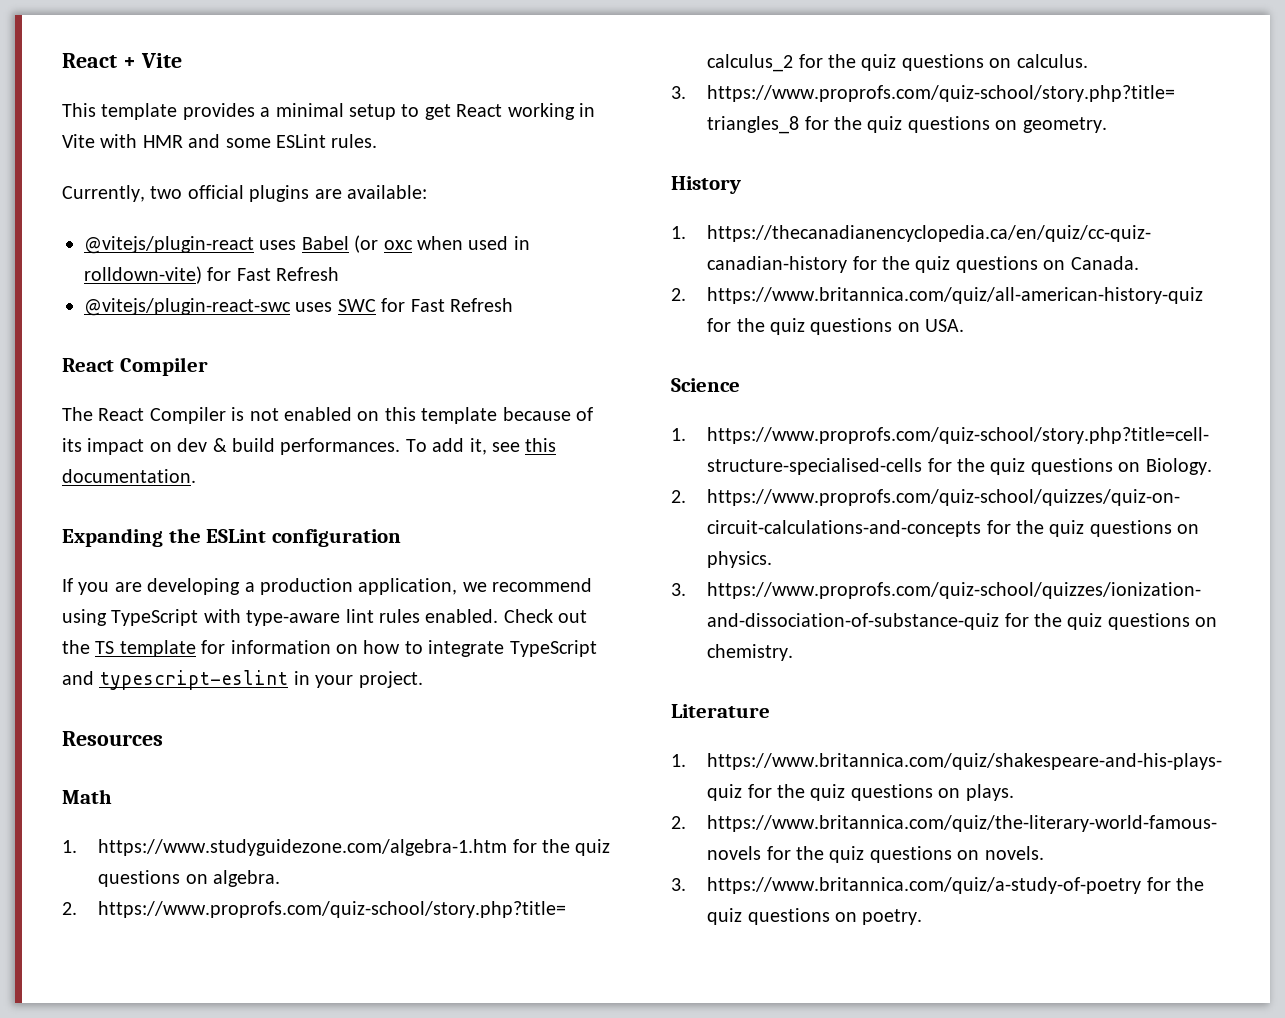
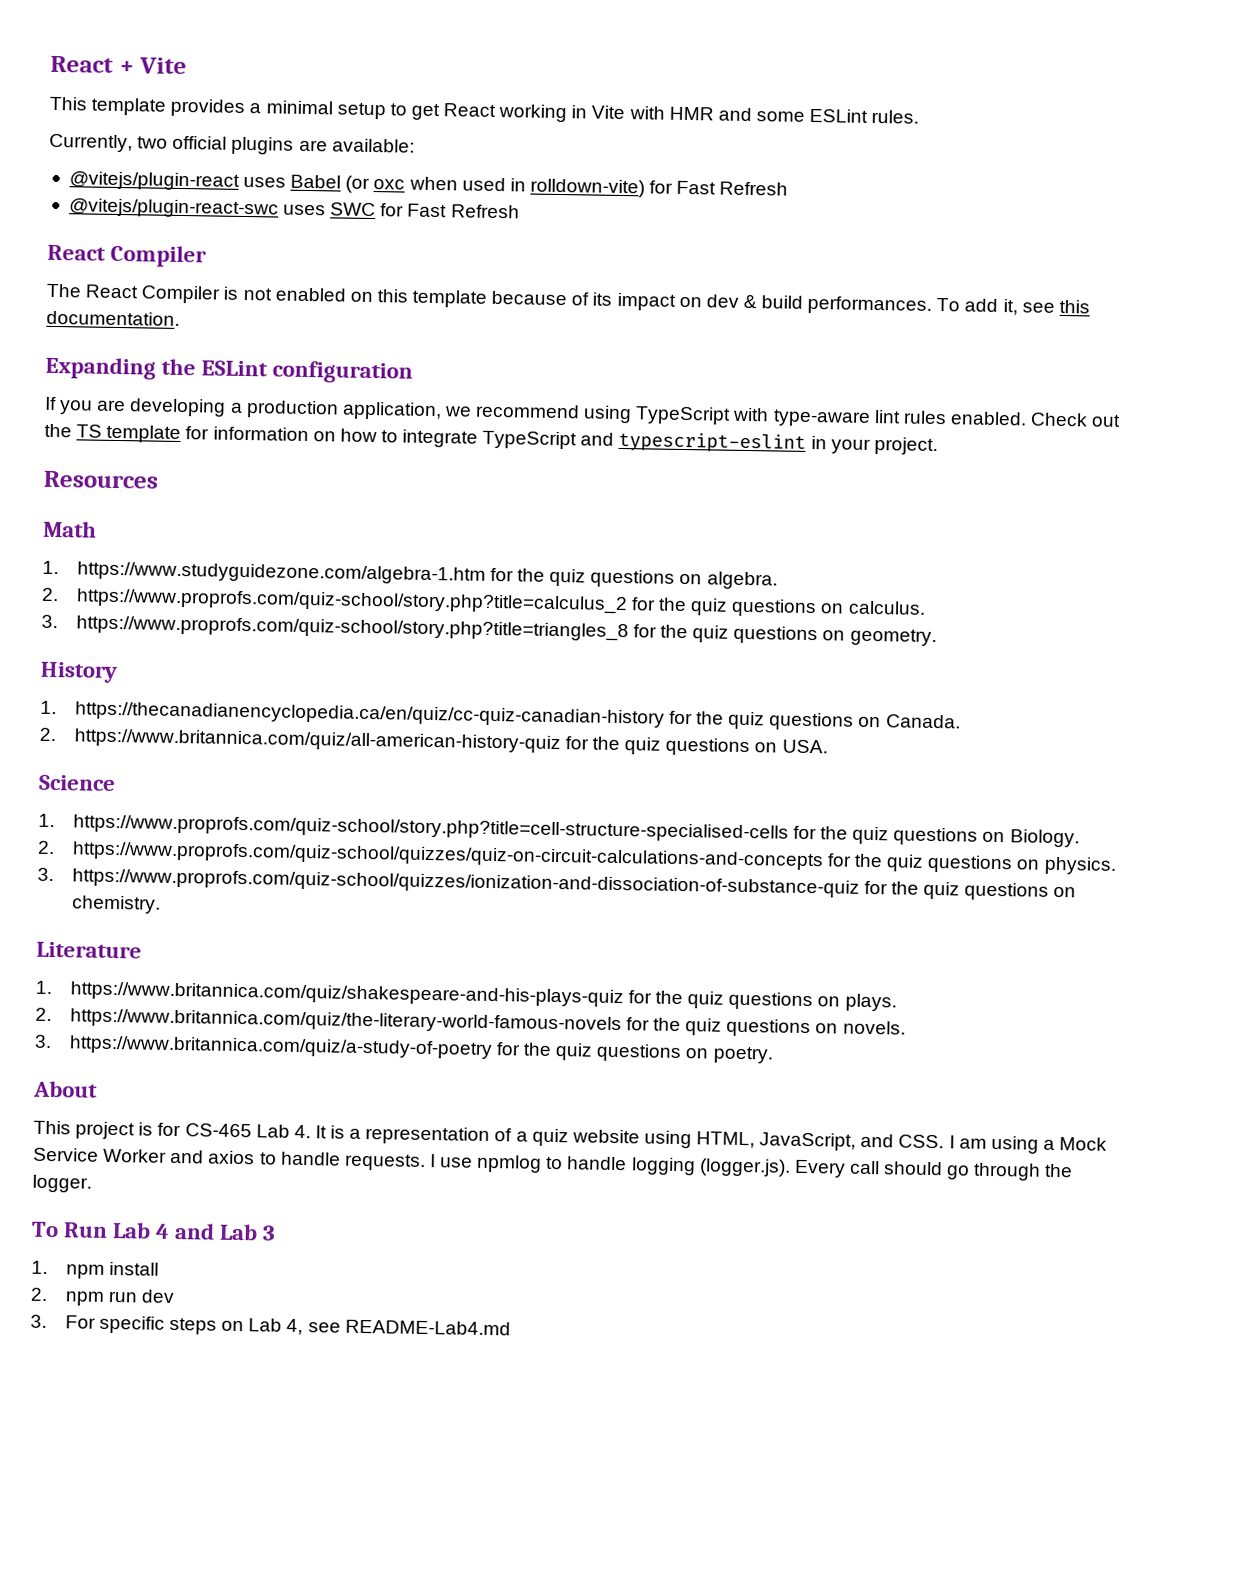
+ About
+ This project is for CS-465 Lab 4. It is a representation of a quiz website using HTML, JavaScript, and CSS. I am using a Mock Service Worker and axios to handle requests. I use npmlog to handle logging (logger.js). Every call should go through the logger.
+ To Run Lab 4 and Lab 3
+ 1. npm install
+ 2. npm run dev
+ 3. For specific steps on Lab 4, see README-Lab4.md

